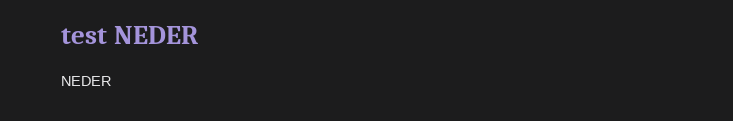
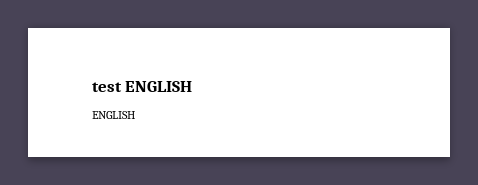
- test NEDER
- NEDER
+ test ENGLISH
+ ENGLISH

